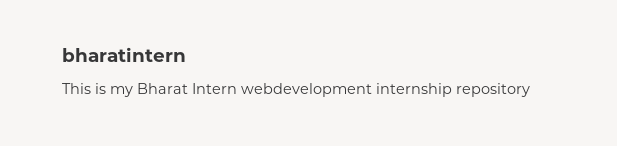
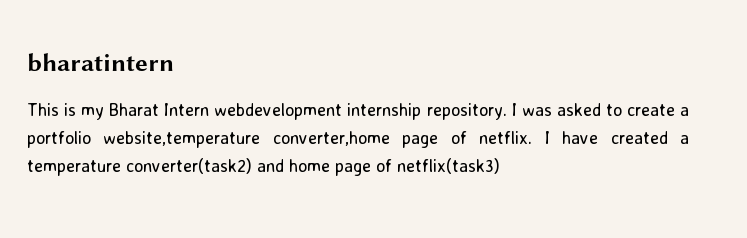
- This is my Bharat Intern webdevelopment internship repository
+ This is my Bharat Intern webdevelopment internship repository. I was asked to create a portfolio website,temperature converter,home page of netflix. I have created a temperature converter(task2) and home page of netflix(task3)

